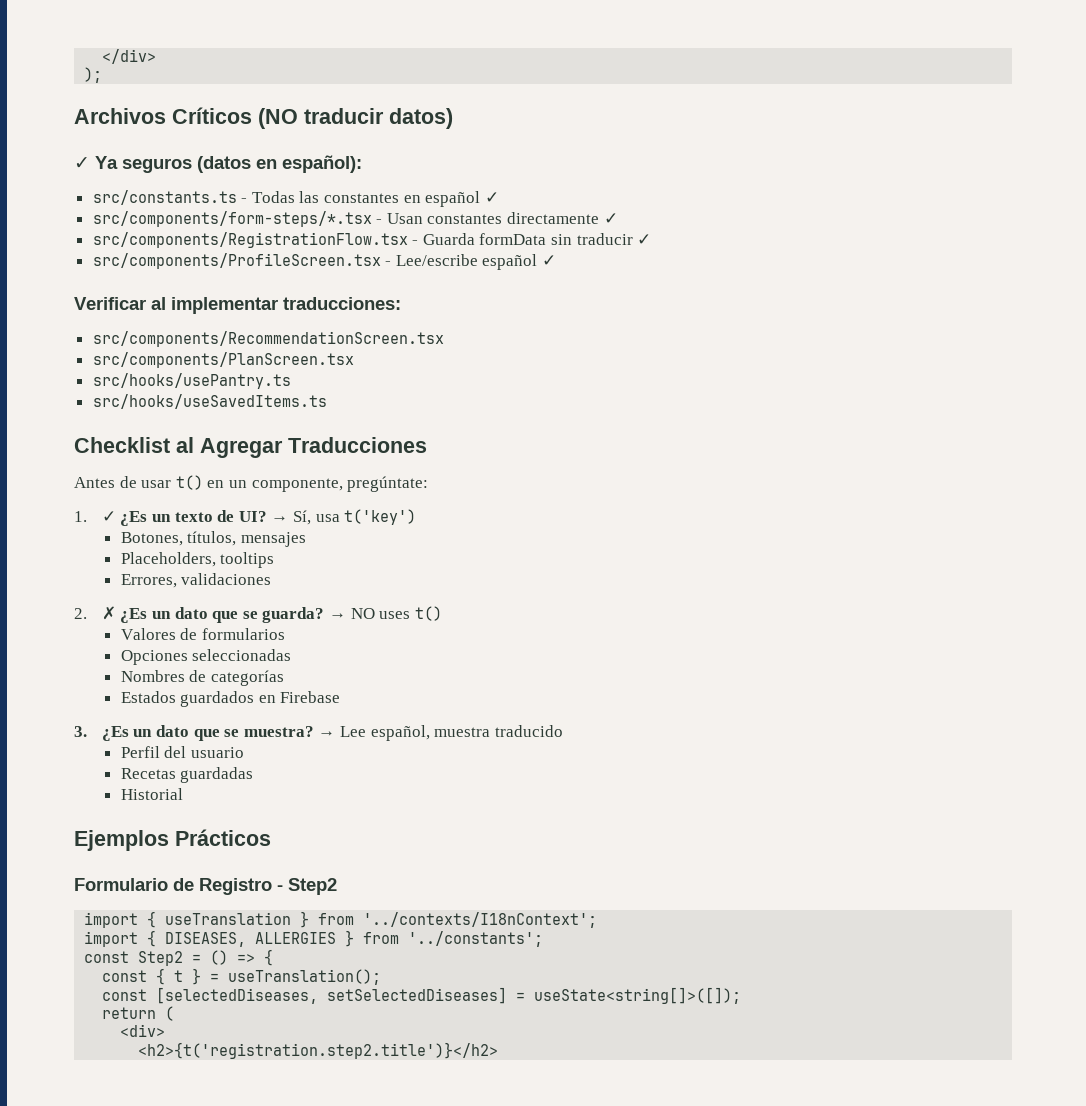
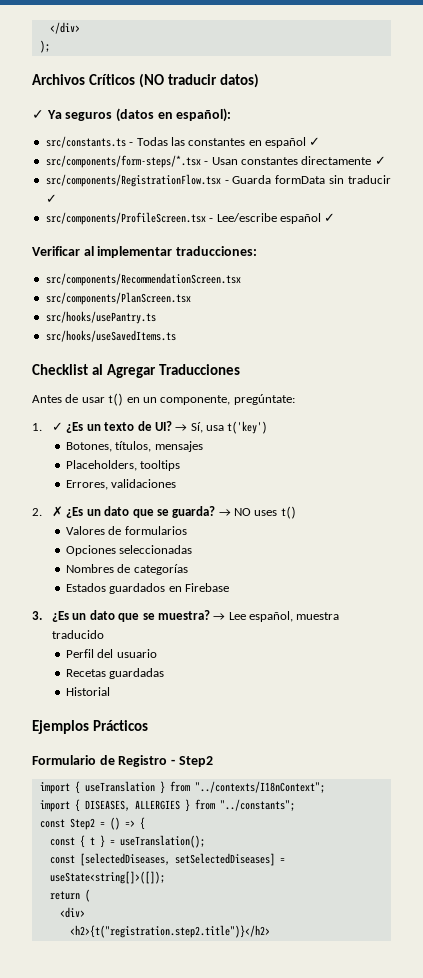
- import { useTranslation } from '../contexts/I18nContext';
+ import { useTranslation } from "../contexts/I18nContext";
- import { DISEASES, ALLERGIES } from '../constants';
+ import { DISEASES, ALLERGIES } from "../constants";
- <h2>{t('registration.step2.title')}</h2>
+ <h2>{t("registration.step2.title")}</h2>

